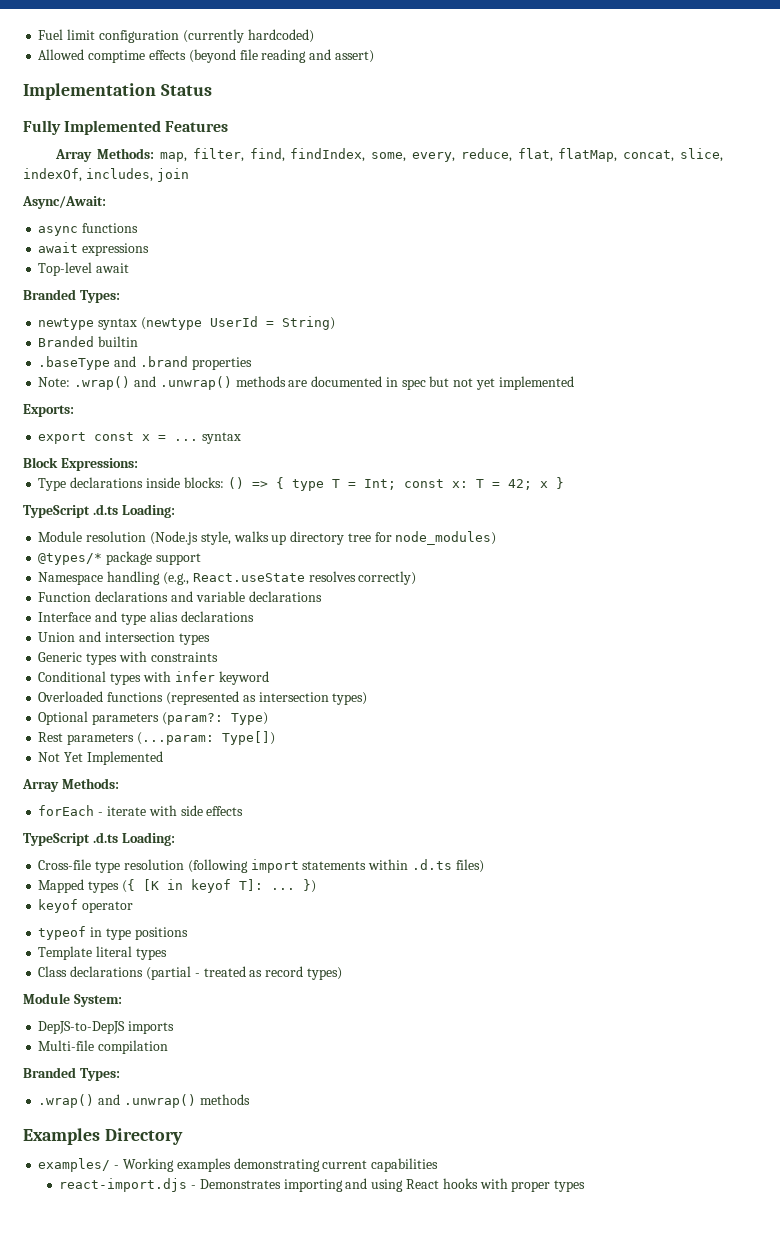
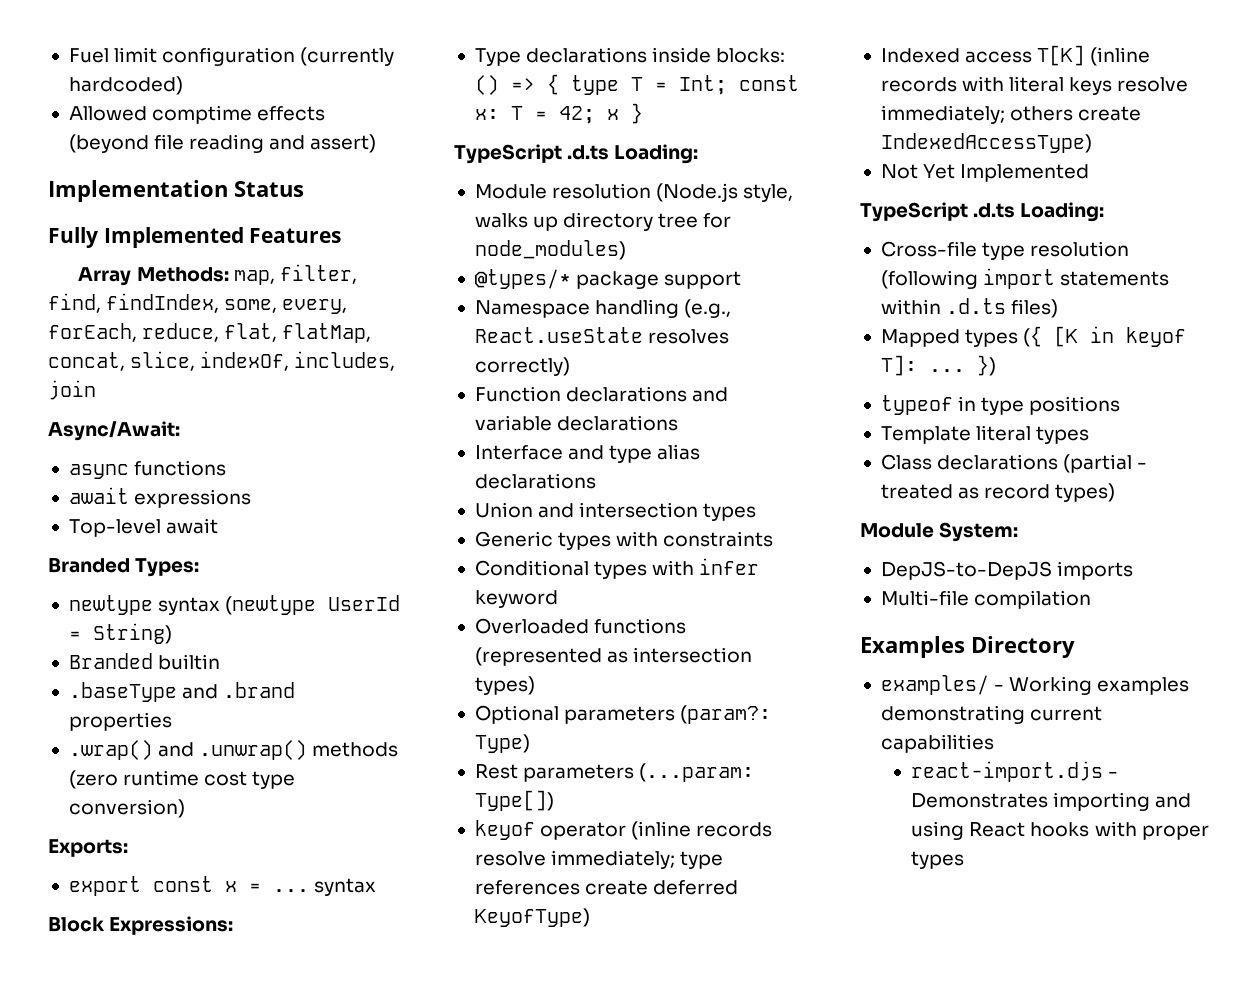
- Array Methods: map, filter, find, findIndex, some, every, reduce, flat, flatMap, concat, slice, indexOf, includes, join
+ Array Methods: map, filter, find, findIndex, some, every, forEach, reduce, flat, flatMap, concat, slice, indexOf, includes, join
- Note: .wrap() and .unwrap() methods are documented in spec but not yet implemented
+ .wrap() and .unwrap() methods (zero runtime cost type conversion)
+ keyof operator (inline records resolve immediately; type references create deferred KeyofType)
+ Indexed access T[K] (inline records with literal keys resolve immediately; others create IndexedAccessType)
  Not Yet Implemented
- Array Methods:
- forEach - iterate with side effects
- keyof operator
  Multi-file compilation
- Branded Types:
- .wrap() and .unwrap() methods

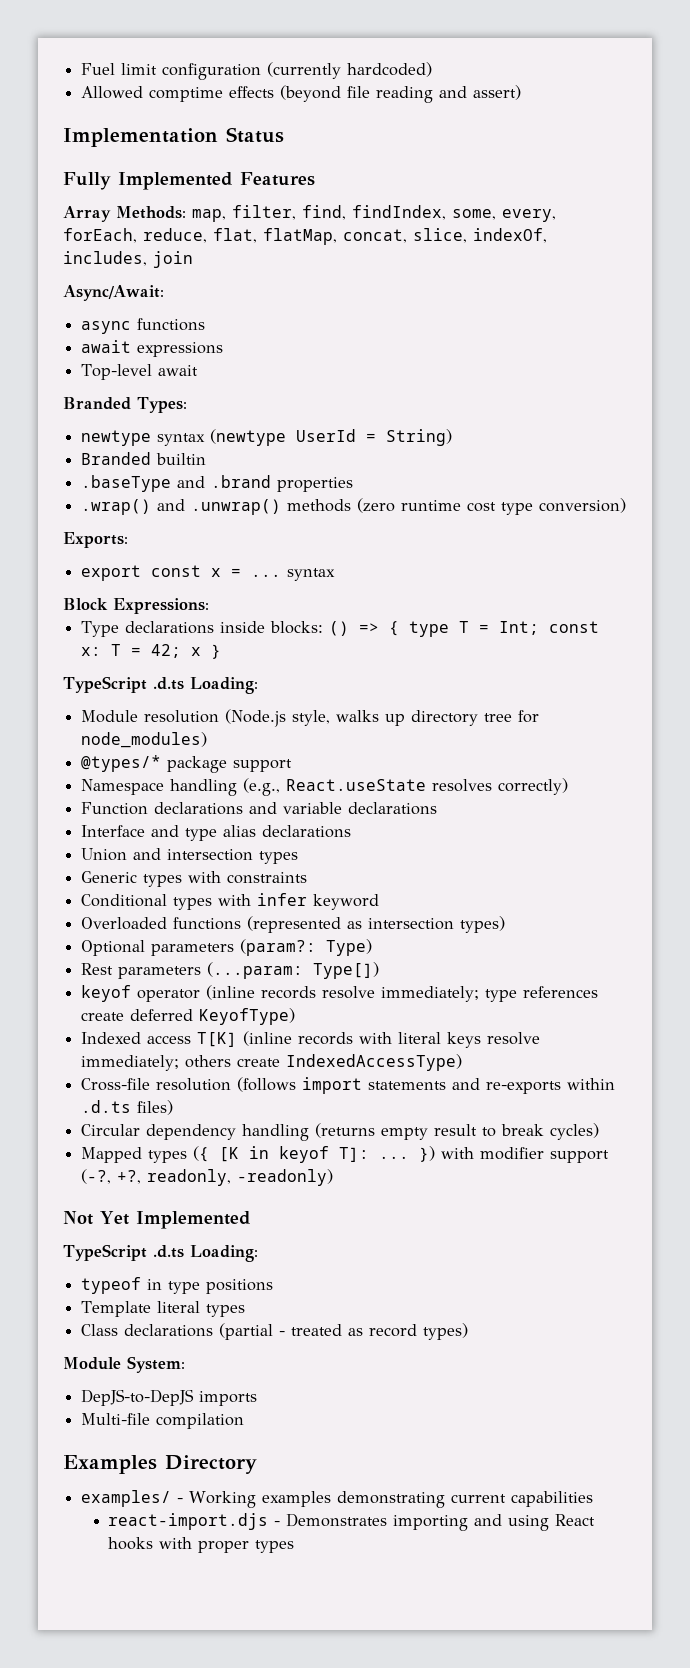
- Not Yet Implemented
- TypeScript .d.ts Loading:
- Cross-file type resolution (following import statements within .d.ts files)
+ Cross-file resolution (follows import statements and re-exports within .d.ts files)
+ Circular dependency handling (returns empty result to break cycles)
- })
+ }) with modifier support (-?, +?, readonly, -readonly)
+ Not Yet Implemented
+ TypeScript .d.ts Loading:

